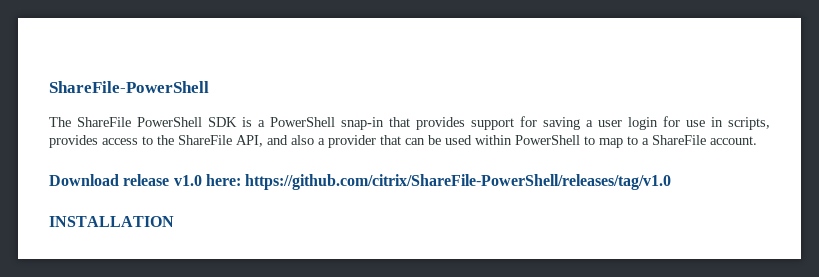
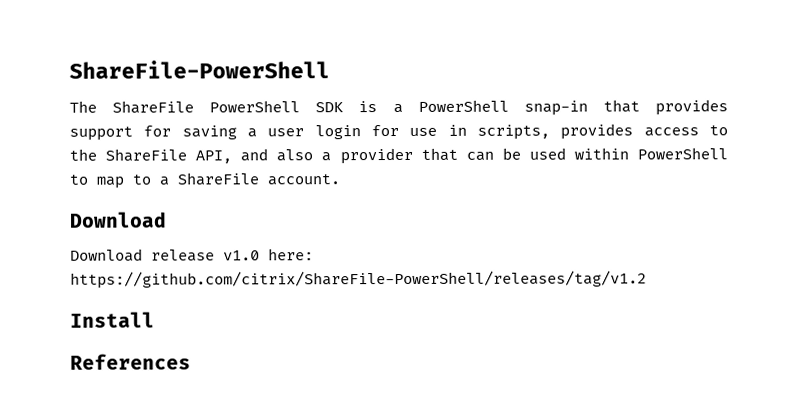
  The ShareFile PowerShell SDK is a PowerShell snap-in that provides support for saving a user login for use in scripts, provides access to the ShareFile API, and also a provider that can be used within PowerShell to map to a ShareFile account.
- Download release v1.0 here: https://github.com/citrix/ShareFile-PowerShell/releases/tag/v1.0
- INSTALLATION
+ Download
+ Download release v1.0 here: https://github.com/citrix/ShareFile-PowerShell/releases/tag/v1.2
+ Install
+ References

